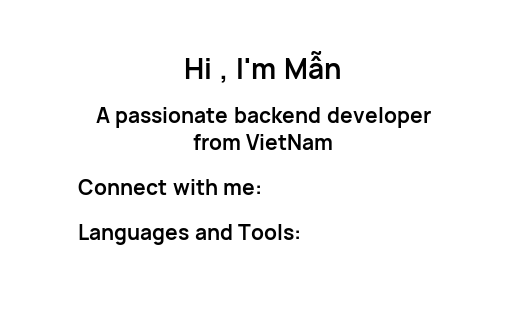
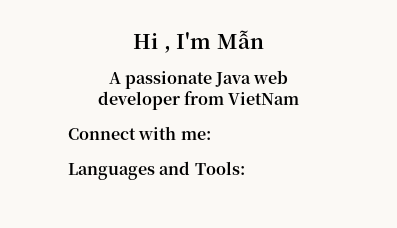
- A passionate backend developer from VietNam
+ A passionate Java web developer from VietNam

